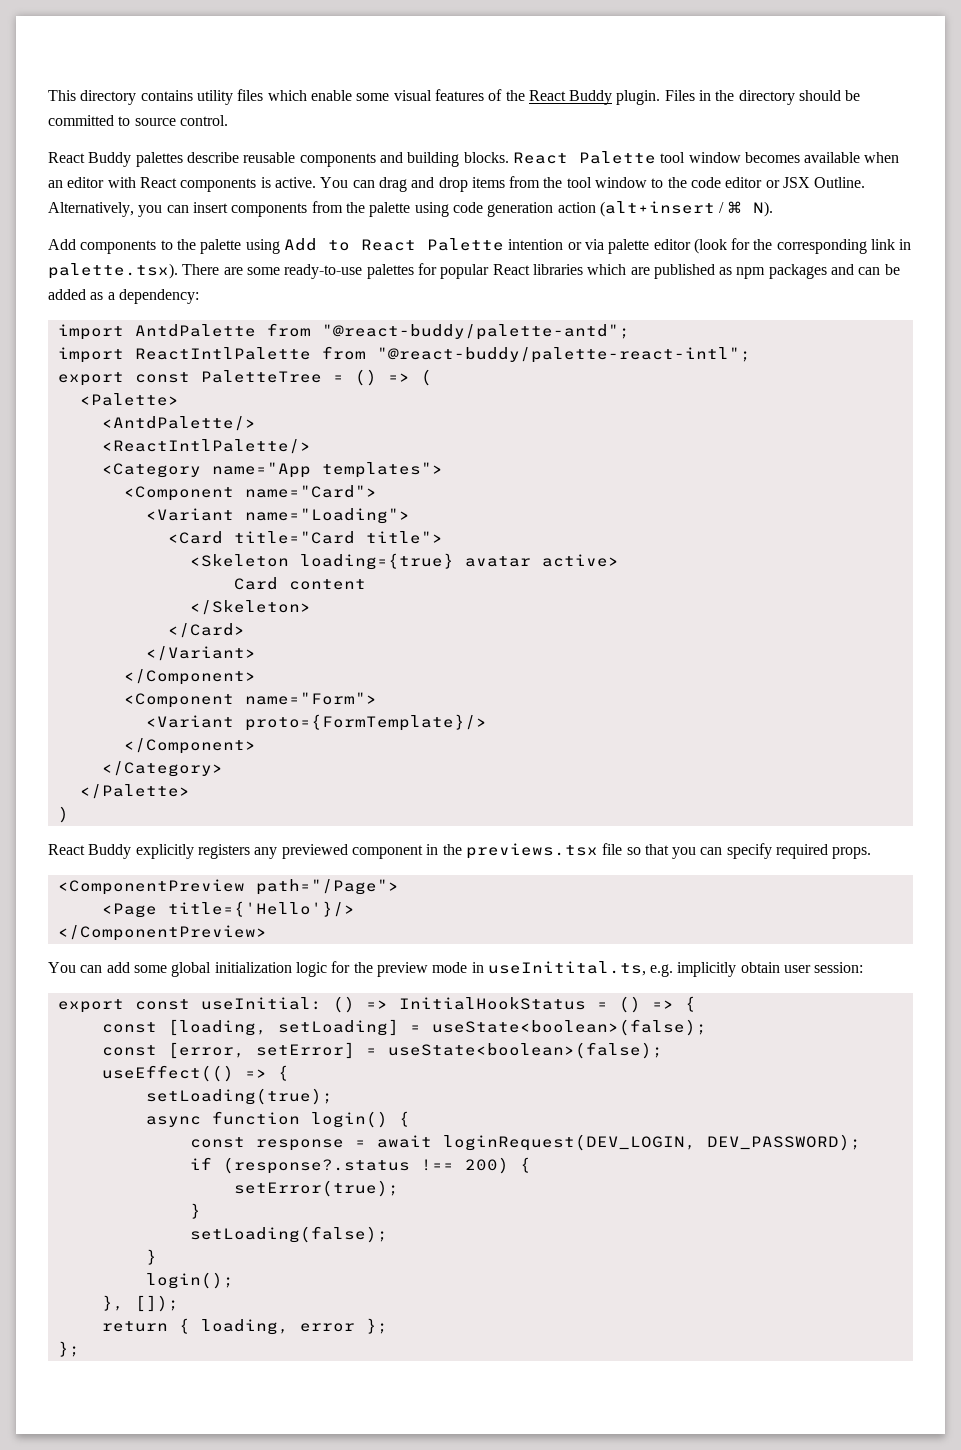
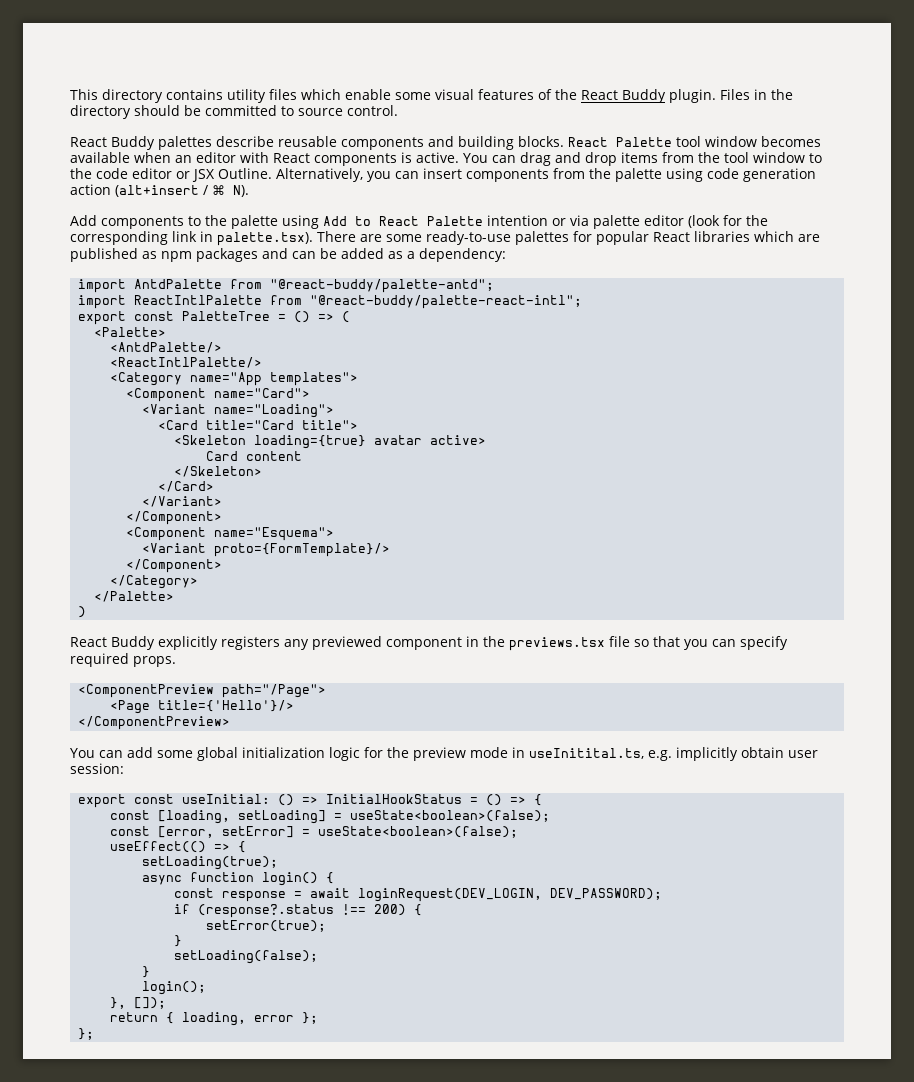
- <Component name="Form">
+ <Component name="Esquema">

